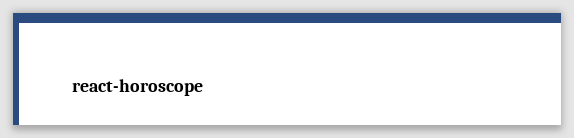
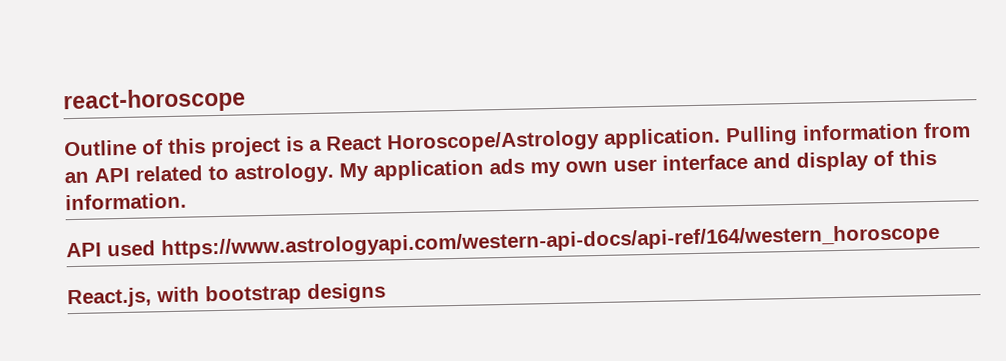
+ Outline of this project is a React Horoscope/Astrology application. Pulling information from an API related to astrology. My application ads my own user interface and display of this information.
+ API used https://www.astrologyapi.com/western-api-docs/api-ref/164/western_horoscope
+ React.js, with bootstrap designs

